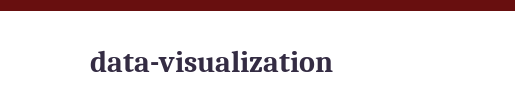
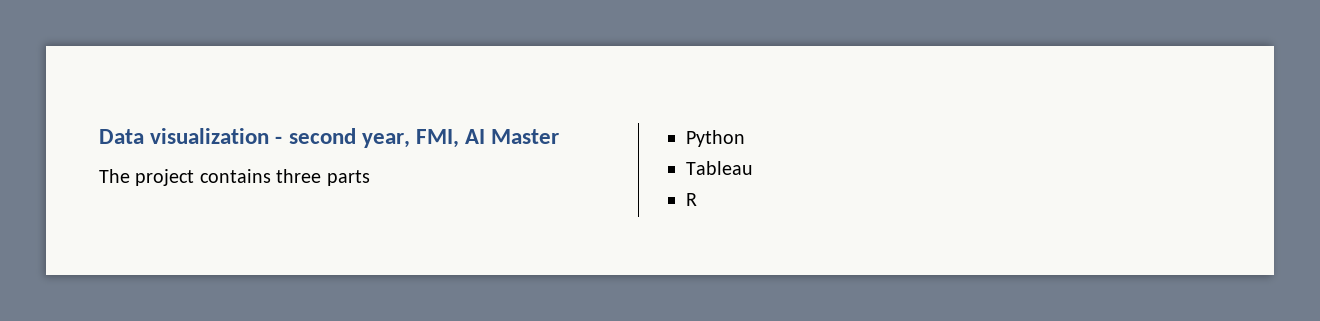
- data-visualization
+ Data visualization - second year, FMI, AI Master
+ The project contains three parts
+ Python
+ Tableau
+ R

